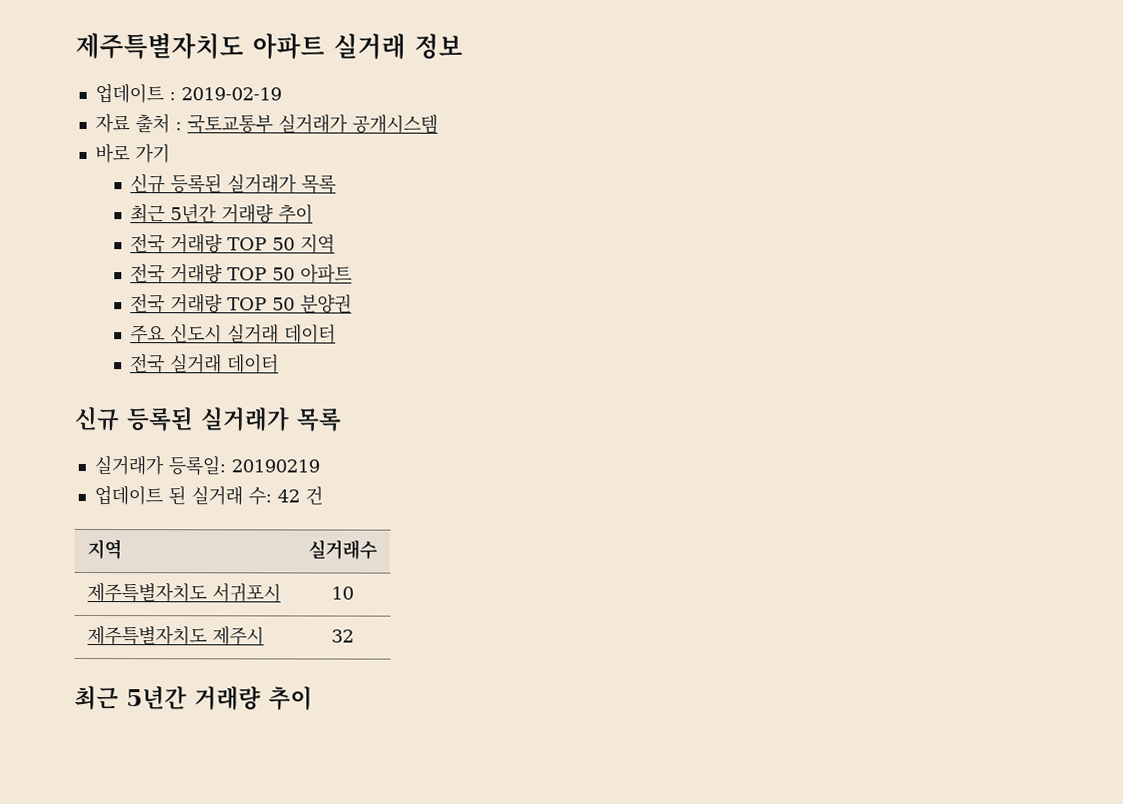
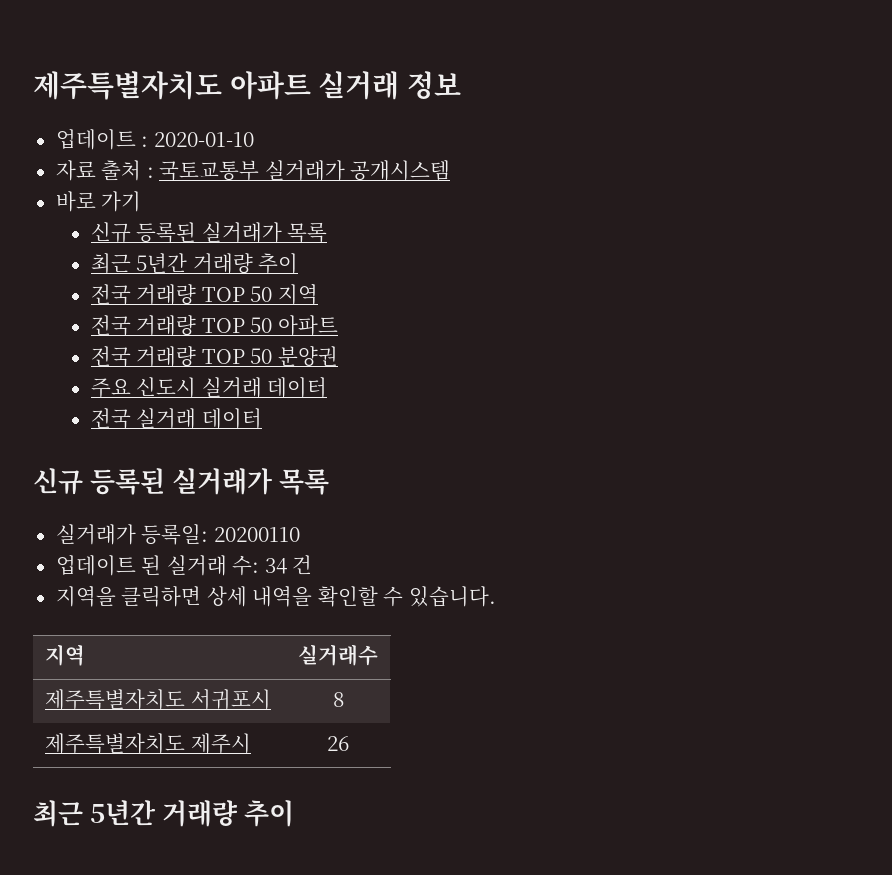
- 업데이트 : 2019-02-19
+ 업데이트 : 2020-01-10
- 실거래가 등록일: 20190219
+ 실거래가 등록일: 20200110
- 업데이트 된 실거래 수: 42 건
+ 업데이트 된 실거래 수: 34 건
+ 지역을 클릭하면 상세 내역을 확인할 수 있습니다.
- 제주특별자치도 서귀포시 | 10
+ 제주특별자치도 서귀포시 | 8
- 제주특별자치도 제주시 | 32
+ 제주특별자치도 제주시 | 26

